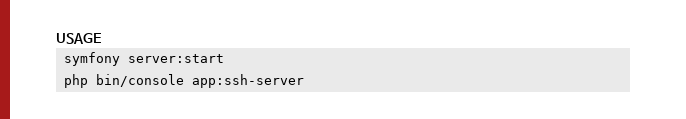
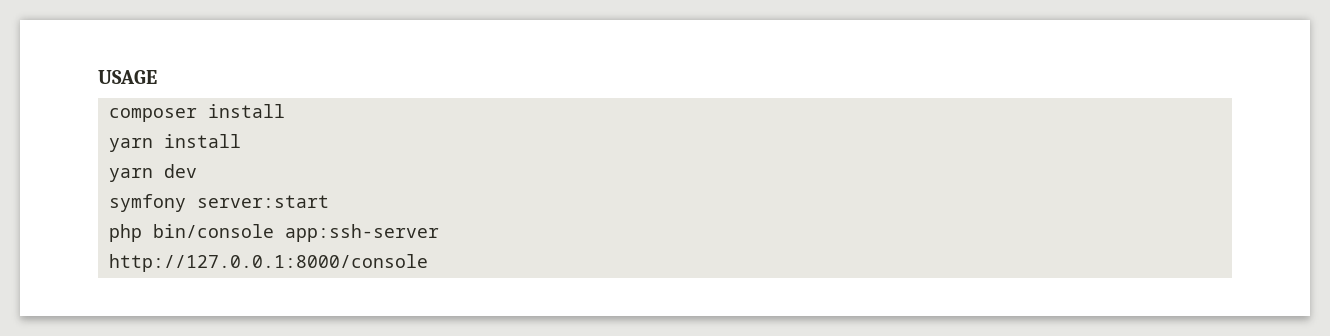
+ composer install
+ yarn install
+ yarn dev
+ http://127.0.0.1:8000/console

